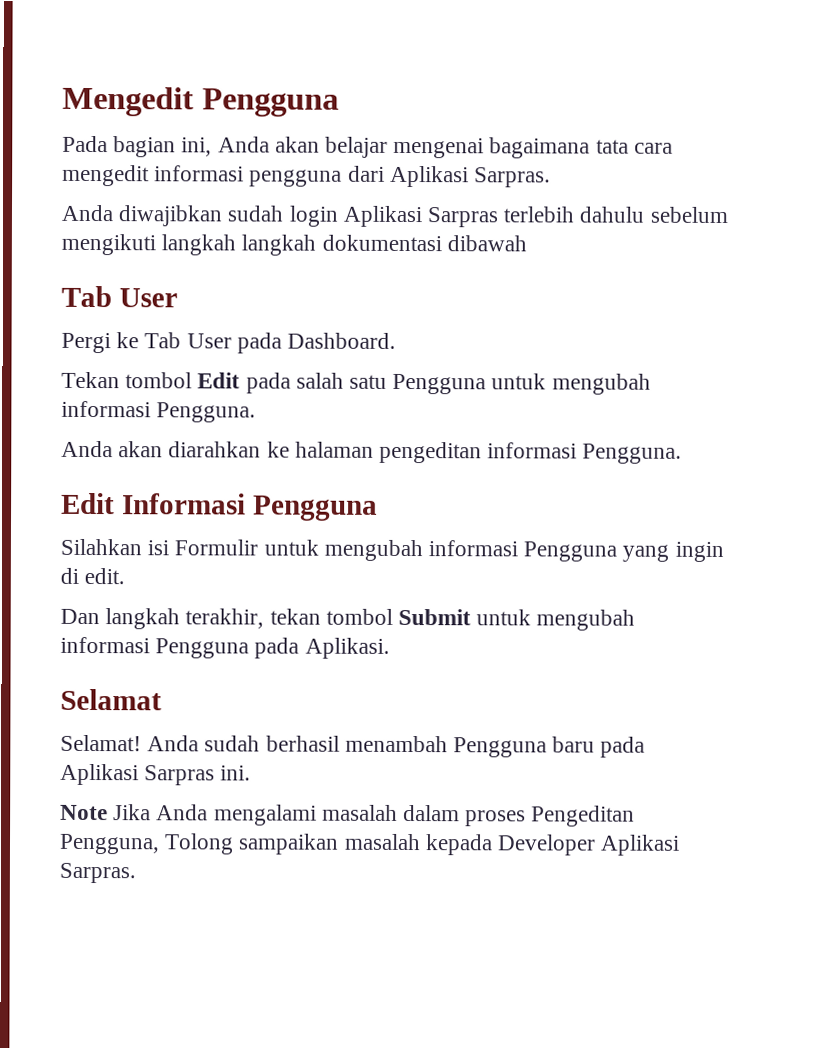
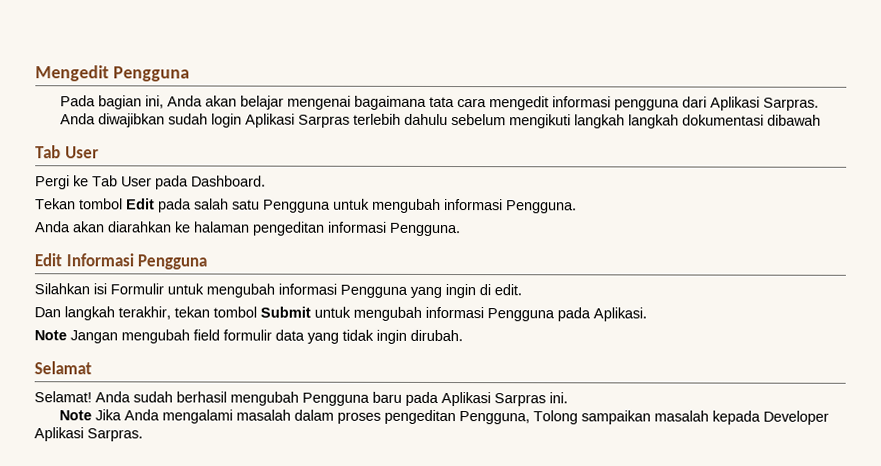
+ Note Jangan mengubah field formulir data yang tidak ingin dirubah.
- Anda sudah berhasil menambah Pengguna baru pada Aplikasi Sarpras ini.
+ Anda sudah berhasil mengubah Pengguna baru pada Aplikasi Sarpras ini.
- Note Jika Anda mengalami masalah dalam proses Pengeditan Pengguna, Tolong sampaikan masalah kepada Developer Aplikasi Sarpras.
+ Note Jika Anda mengalami masalah dalam proses pengeditan Pengguna, Tolong sampaikan masalah kepada Developer Aplikasi Sarpras.

